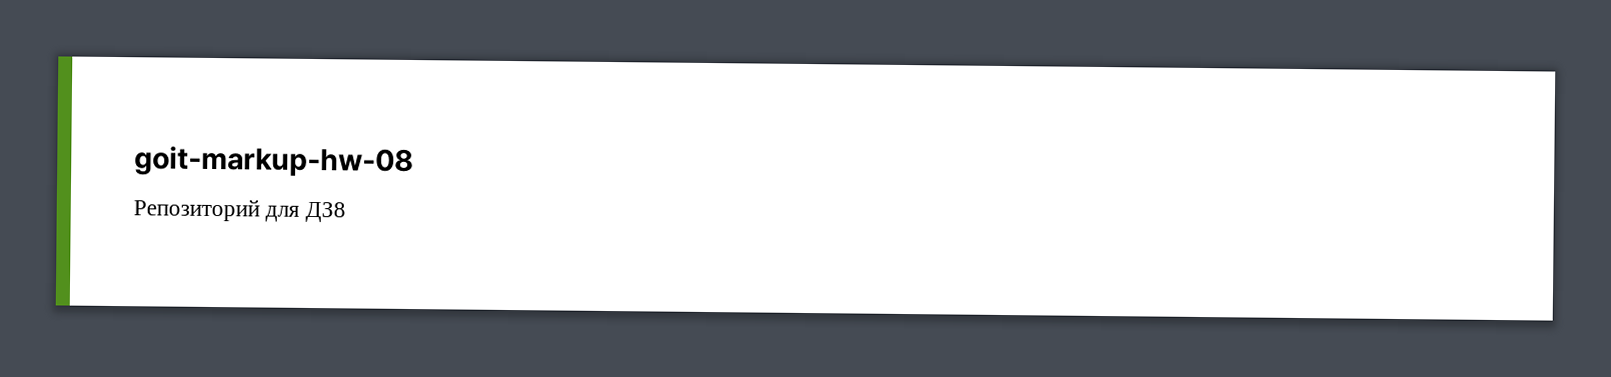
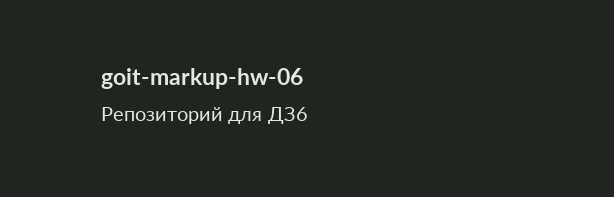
- goit-markup-hw-08
+ goit-markup-hw-06
- Репозиторий для ДЗ8
+ Репозиторий для ДЗ6

